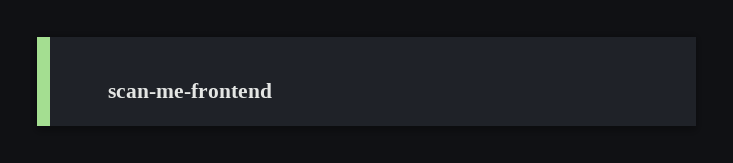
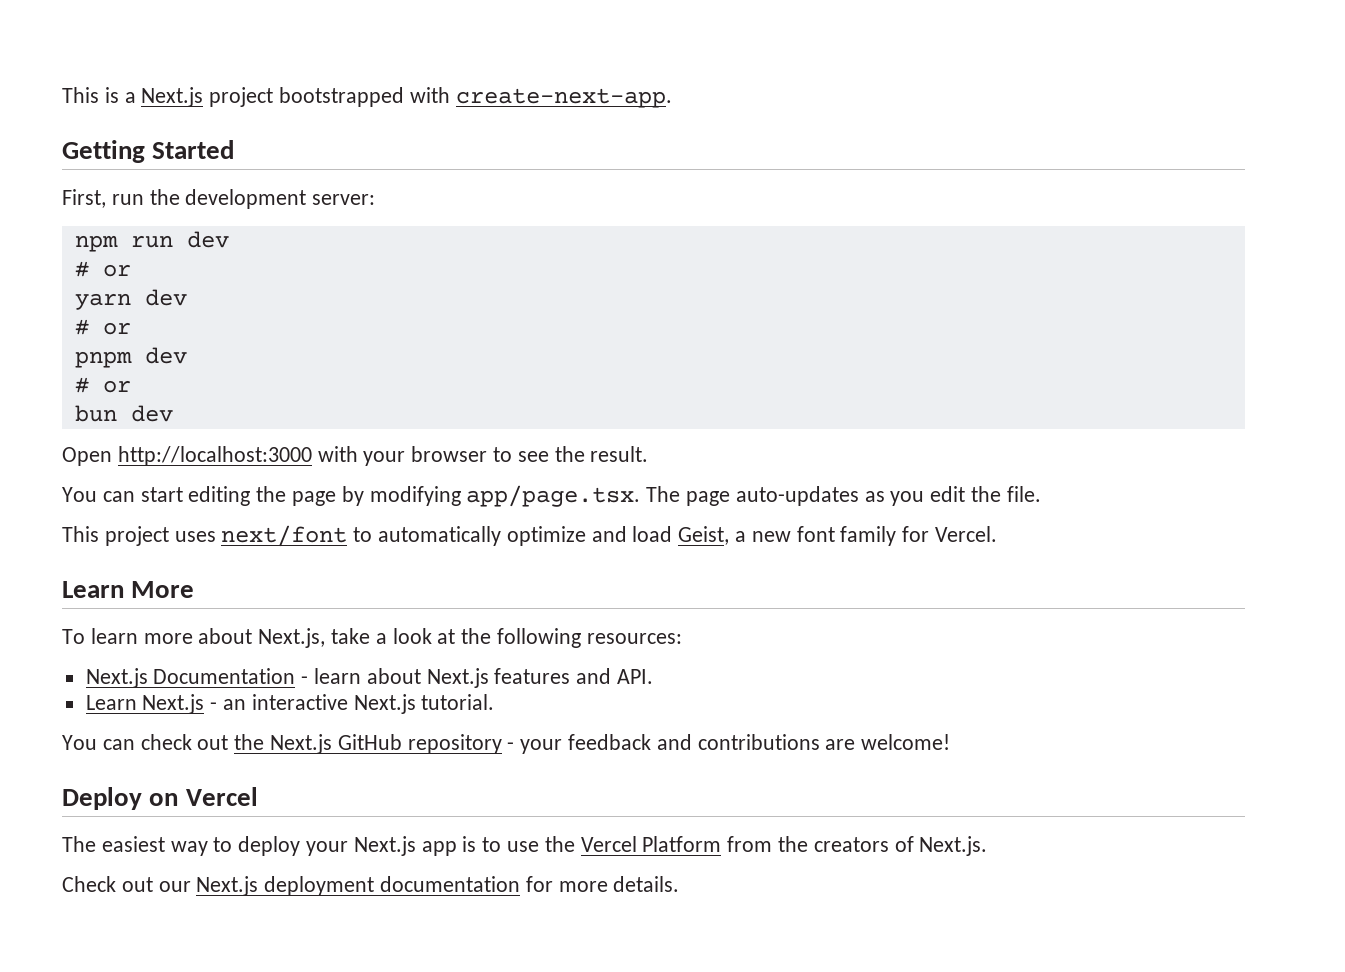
- scan-me-frontend
+ This is a Next.js project bootstrapped with create-next-app.
+ Getting Started
+ First, run the development server:
+ npm run dev
+ # or
+ yarn dev
+ # or
+ pnpm dev
+ # or
+ bun dev
+ Open http://localhost:3000 with your browser to see the result.
+ You can start editing the page by modifying app/page.tsx. The page auto-updates as you edit the file.
+ This project uses next/font to automatically optimize and load Geist, a new font family for Vercel.
+ Learn More
+ To learn more about Next.js, take a look at the following resources:
+ Next.js Documentation - learn about Next.js features and API.
+ Learn Next.js - an interactive Next.js tutorial.
+ You can check out the Next.js GitHub repository - your feedback and contributions are welcome!
+ Deploy on Vercel
+ The easiest way to deploy your Next.js app is to use the Vercel Platform from the creators of Next.js.
+ Check out our Next.js deployment documentation for more details.

